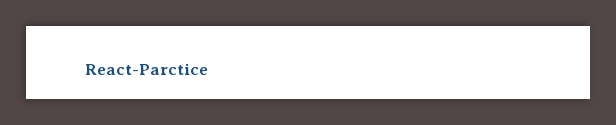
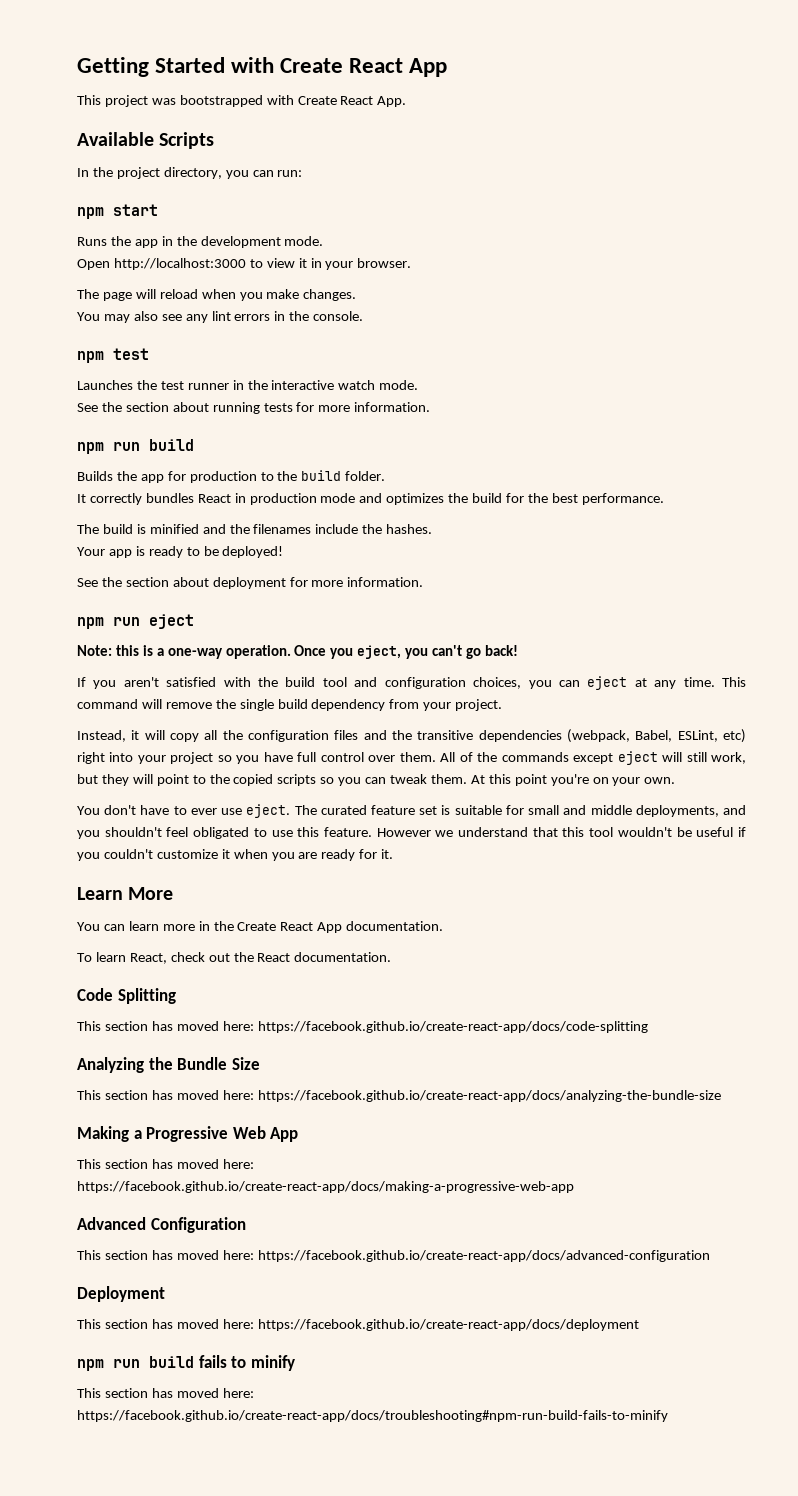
- React-Parctice
+ Getting Started with Create React App
+ This project was bootstrapped with Create React App.
+ Available Scripts
+ In the project directory, you can run:
+ npm start
+ Runs the app in the development mode.
+ Open http://localhost:3000 to view it in your browser.
+ The page will reload when you make changes.
+ You may also see any lint errors in the console.
+ npm test
+ Launches the test runner in the interactive watch mode.
+ See the section about running tests for more information.
+ npm run build
+ Builds the app for production to the build folder.
+ It correctly bundles React in production mode and optimizes the build for the best performance.
+ The build is minified and the filenames include the hashes.
+ Your app is ready to be deployed!
+ See the section about deployment for more information.
+ npm run eject
+ Note: this is a one-way operation. Once you eject, you can't go back!
+ If you aren't satisfied with the build tool and configuration choices, you can eject at any time. This command will remove the single build dependency from your project.
+ Instead, it will copy all the configuration files and the transitive dependencies (webpack, Babel, ESLint, etc) right into your project so you have full control over them. All of the commands except eject will still work, but they will point to the copied scripts so you can tweak them. At this point you're on your own.
+ You don't have to ever use eject. The curated feature set is suitable for small and middle deployments, and you shouldn't feel obligated to use this feature. However we understand that this tool wouldn't be useful if you couldn't customize it when you are ready for it.
+ Learn More
+ You can learn more in the Create React App documentation.
+ To learn React, check out the React documentation.
+ Code Splitting
+ This section has moved here: https://facebook.github.io/create-react-app/docs/code-splitting
+ Analyzing the Bundle Size
+ This section has moved here: https://facebook.github.io/create-react-app/docs/analyzing-the-bundle-size
+ Making a Progressive Web App
+ This section has moved here: https://facebook.github.io/create-react-app/docs/making-a-progressive-web-app
+ Advanced Configuration
+ This section has moved here: https://facebook.github.io/create-react-app/docs/advanced-configuration
+ Deployment
+ This section has moved here: https://facebook.github.io/create-react-app/docs/deployment
+ npm run build fails to minify
+ This section has moved here: https://facebook.github.io/create-react-app/docs/troubleshooting#npm-run-build-fails-to-minify

